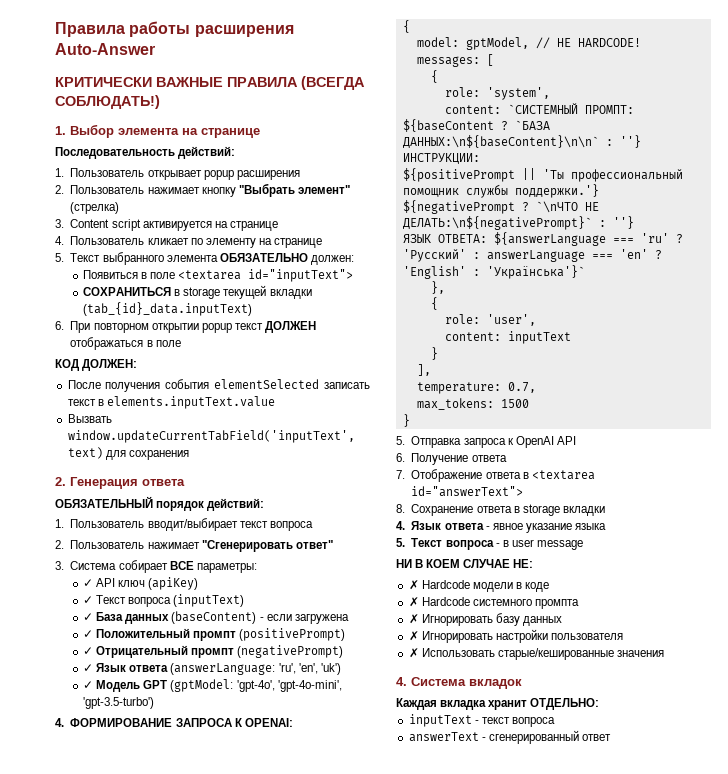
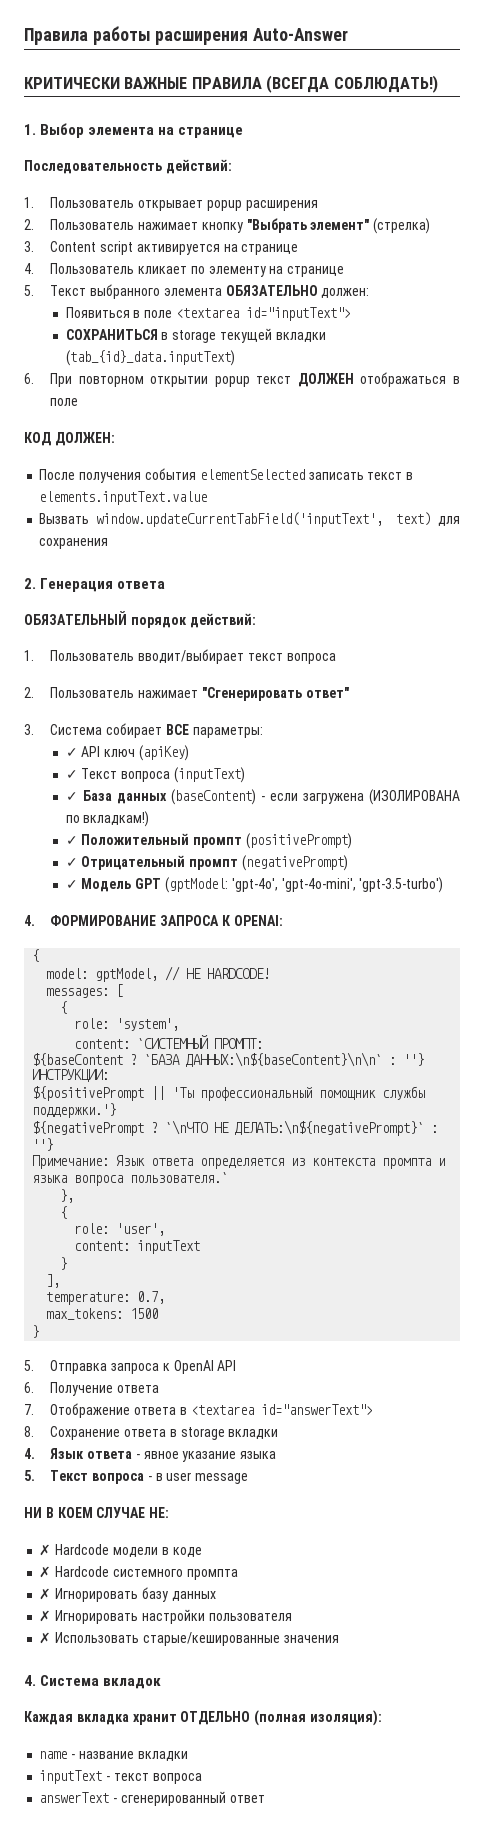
- ✓ База данных (baseContent) - если загружена
+ ✓ База данных (baseContent) - если загружена (ИЗОЛИРОВАНА по вкладкам!)
- ✓ Язык ответа (answerLanguage: 'ru', 'en', 'uk')
- ЯЗЫК ОТВЕТА: ${answerLanguage === 'ru' ? 'Русский' : answerLanguage === 'en' ? 'English' : 'Українська'}`
+ Примечание: Язык ответа определяется из контекста промпта и языка вопроса пользователя.`
- Каждая вкладка хранит ОТДЕЛЬНО:
+ Каждая вкладка хранит ОТДЕЛЬНО (полная изоляция):
+ name - название вкладки

